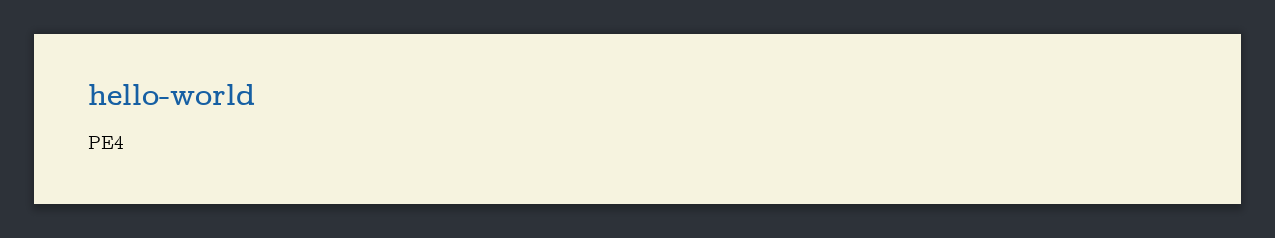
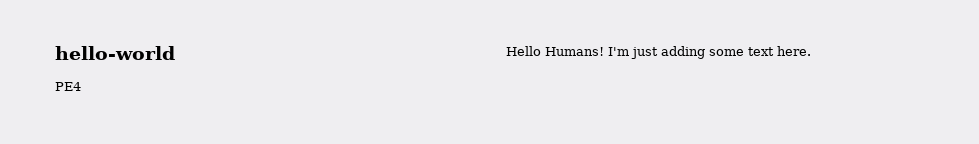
+ Hello Humans! I'm just adding some text here.

